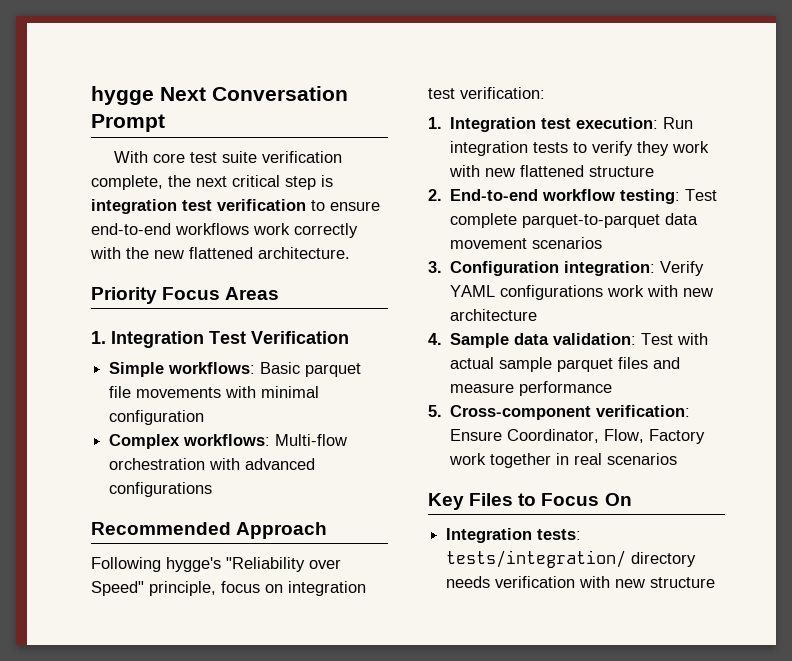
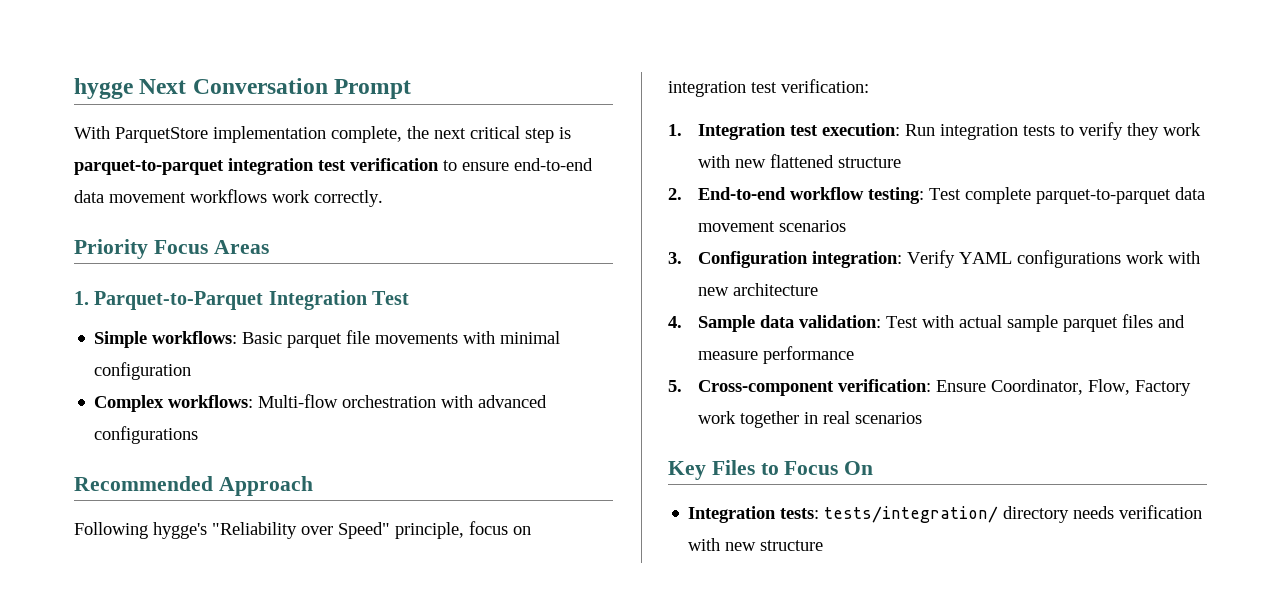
- With core test suite verification complete, the next critical step is integration test verification to ensure end-to-end workflows work correctly with the new flattened architecture.
+ With ParquetStore implementation complete, the next critical step is parquet-to-parquet integration test verification to ensure end-to-end data movement workflows work correctly.
- 1. Integration Test Verification
+ 1. Parquet-to-Parquet Integration Test

